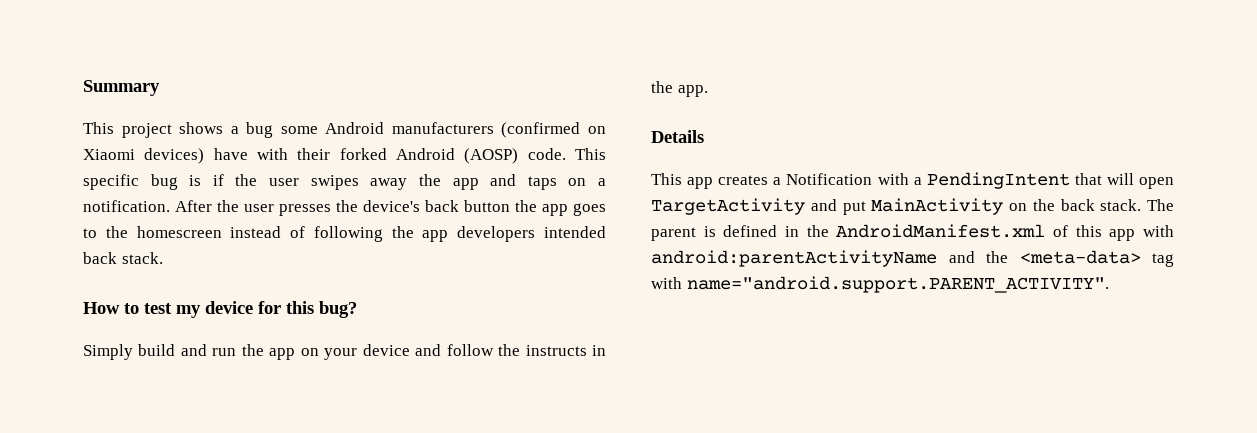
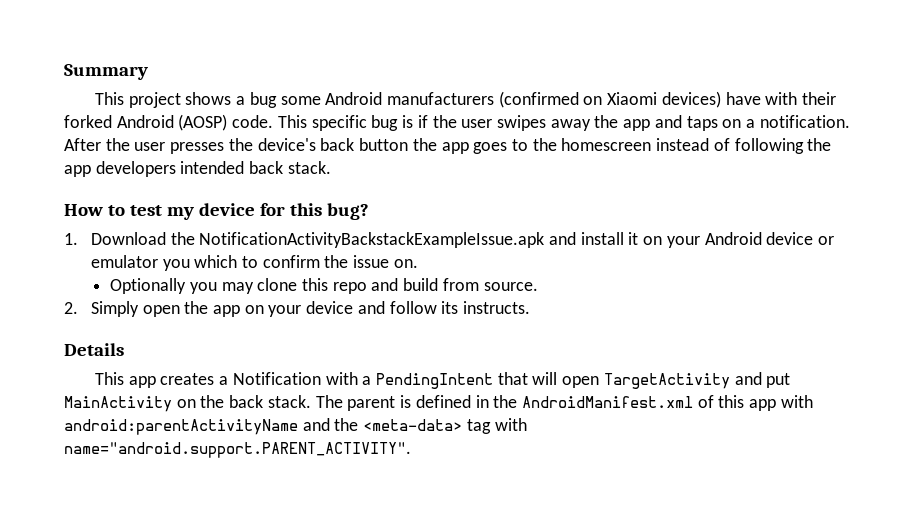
- Simply build and run the app on your device and follow the instructs in the app.
+ 1. Download the NotificationActivityBackstackExampleIssue.apk and install it on your Android device or emulator you which to confirm the issue on.
+ Optionally you may clone this repo and build from source.
+ 2. Simply open the app on your device and follow its instructs.

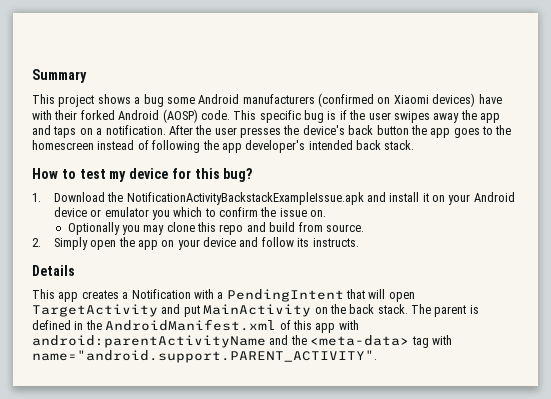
- After the user presses the device's back button the app goes to the homescreen instead of following the app developers intended back stack.
+ After the user presses the device's back button the app goes to the homescreen instead of following the app developer's intended back stack.

